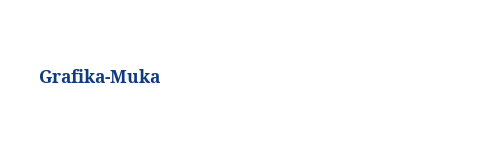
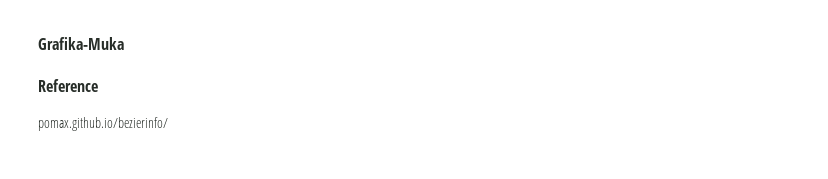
+ Reference
+ pomax.github.io/bezierinfo/

